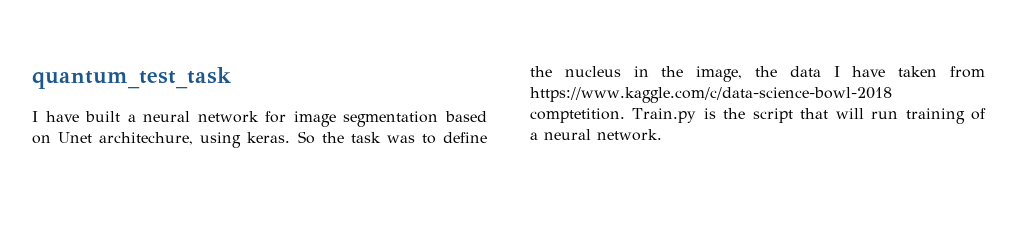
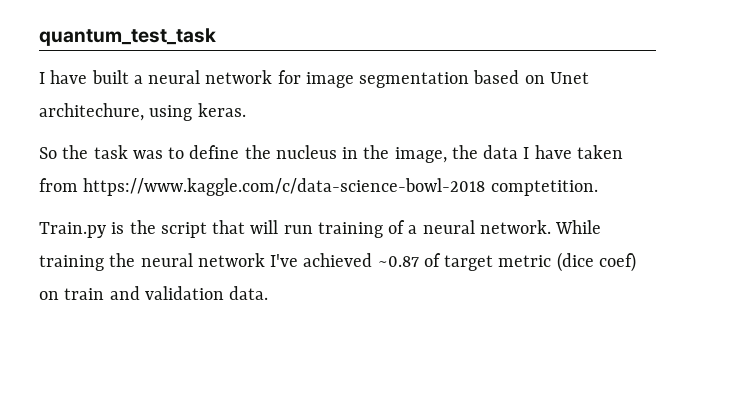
- I have built a neural network for image segmentation based on Unet architechure, using keras. So the task was to define the nucleus in the image, the data I have taken from https://www.kaggle.com/c/data-science-bowl-2018 comptetition. Train.py is the script that will run training of a neural network.
+ I have built a neural network for image segmentation based on Unet architechure, using keras.
+ So the task was to define the nucleus in the image, the data I have taken from https://www.kaggle.com/c/data-science-bowl-2018 comptetition.
+ Train.py is the script that will run training of a neural network.
+ While training the neural network I've achieved ~0.87 of target metric (dice coef) on train and validation data.

